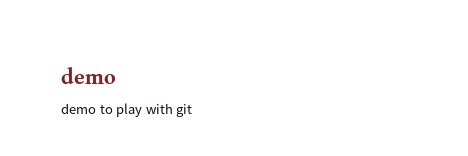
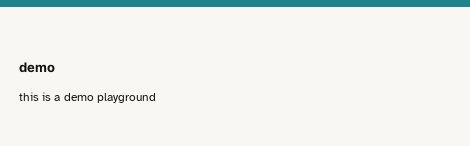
- demo to play with git
+ this is a demo playground

